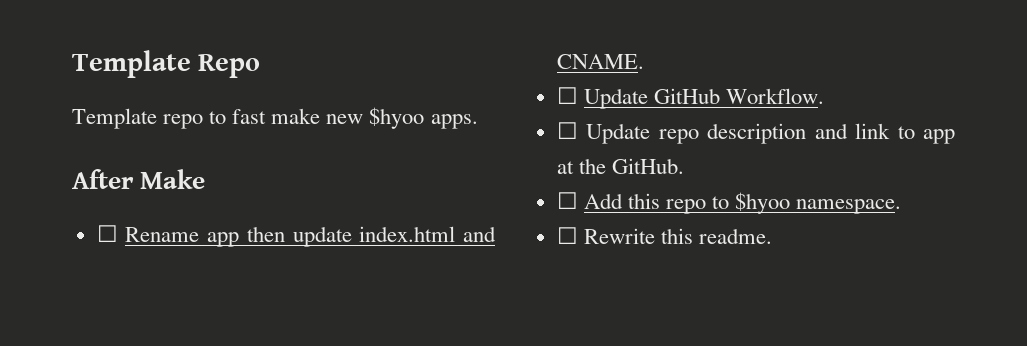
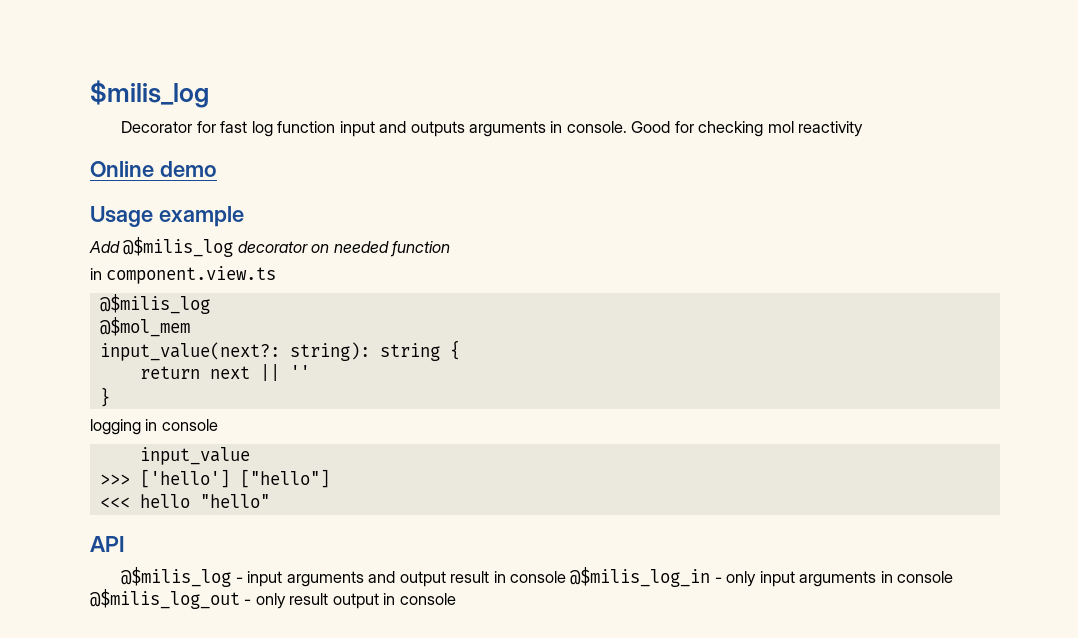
- Template Repo
- Template repo to fast make new $hyoo apps.
- After Make
- ☐ Rename app then update index.html and CNAME.
- ☐ Update GitHub Workflow.
- ☐ Update repo description and link to app at the GitHub.
- ☐ Add this repo to $hyoo namespace.
- ☐ Rewrite this readme.
+ $milis_log
+ Decorator for fast log function input and outputs arguments in console. Good for checking mol reactivity
+ Online demo
+ Usage example
+ Add @$milis_log decorator on needed function
+ in component.view.ts
+ @$milis_log
+ @$mol_mem
+ input_value(next?: string): string {
+ return next || ''
+ }
+ logging in console
+ input_value
+ >>> ['hello'] ["hello"]
+ <<< hello "hello"
+ API
+ @$milis_log - input arguments and output result in console @$milis_log_in - only input arguments in console @$milis_log_out - only result output in console

